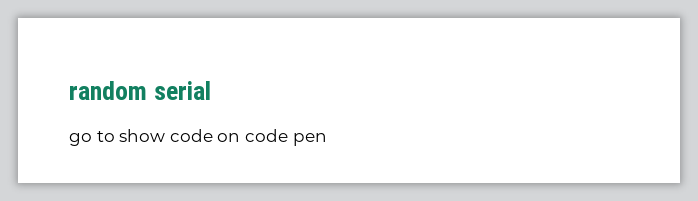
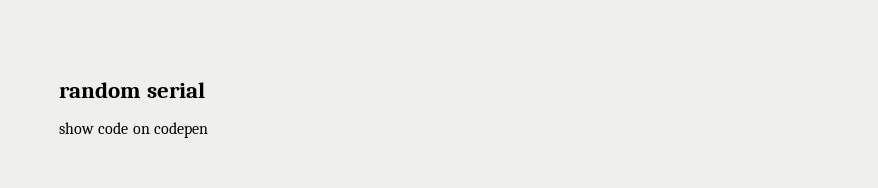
- go to show code on code pen
+ show code on codepen

